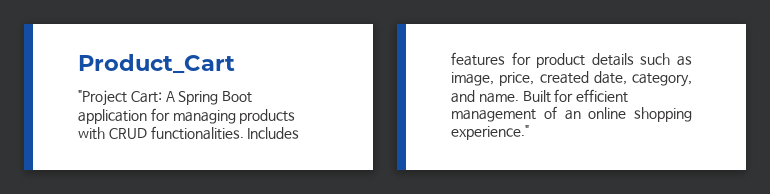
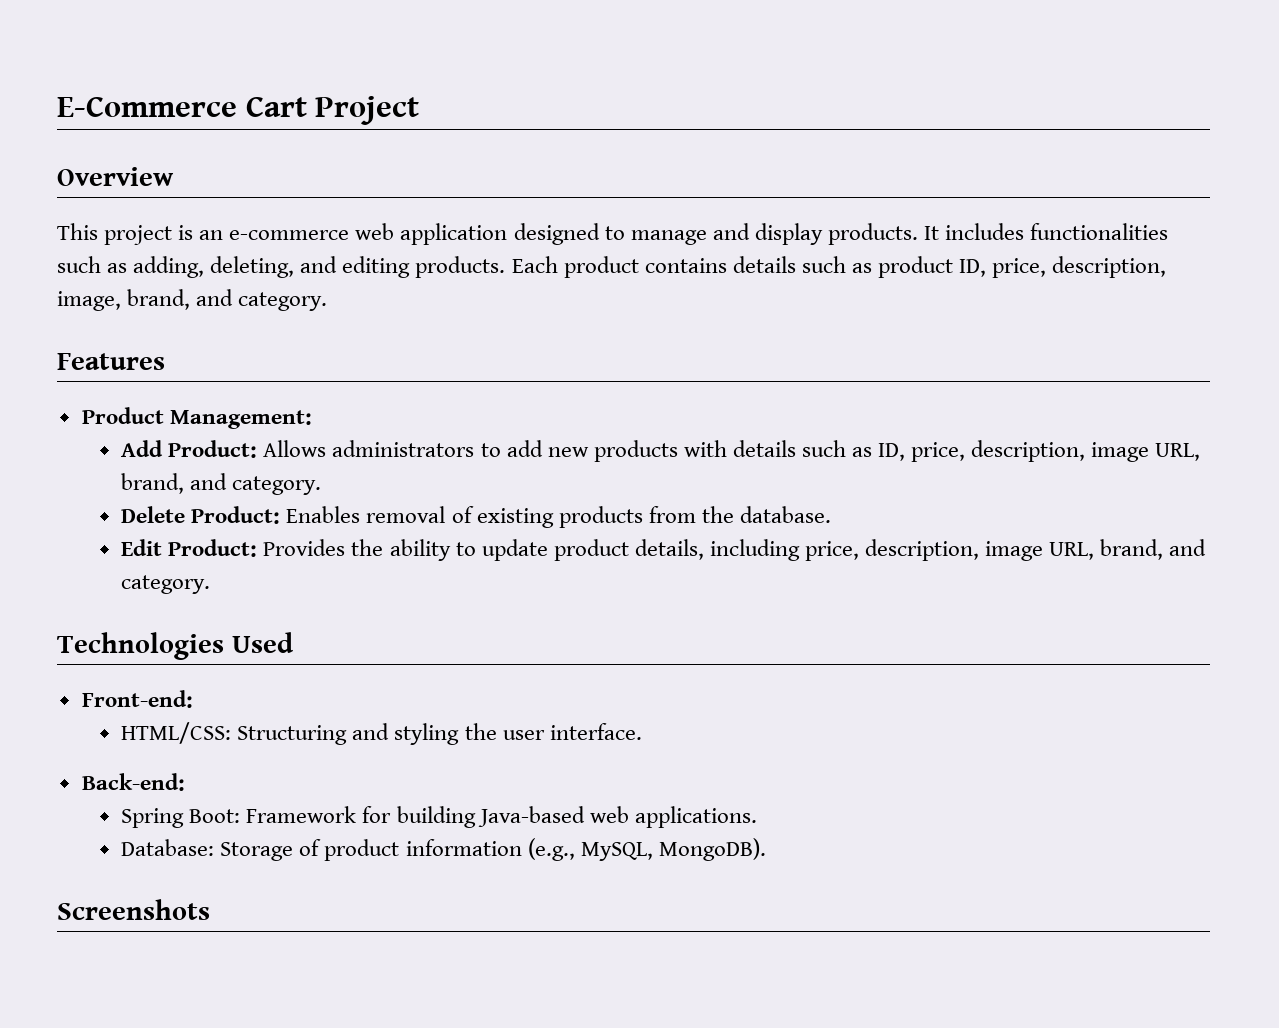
- Product_Cart
- "Project Cart: A Spring Boot application for managing products with CRUD functionalities. Includes features for product details such as image, price, created date, category, and name. Built for efficient management of an online shopping experience."
+ E-Commerce Cart Project
+ Overview
+ This project is an e-commerce web application designed to manage and display products. It includes functionalities such as adding, deleting, and editing products. Each product contains details such as product ID, price, description, image, brand, and category.
+ Features
+ Product Management:
+ Add Product: Allows administrators to add new products with details such as ID, price, description, image URL, brand, and category.
+ Delete Product: Enables removal of existing products from the database.
+ Edit Product: Provides the ability to update product details, including price, description, image URL, brand, and category.
+ Technologies Used
+ Front-end:
+ HTML/CSS: Structuring and styling the user interface.
+ Back-end:
+ Spring Boot: Framework for building Java-based web applications.
+ Database: Storage of product information (e.g., MySQL, MongoDB).
+ Screenshots

